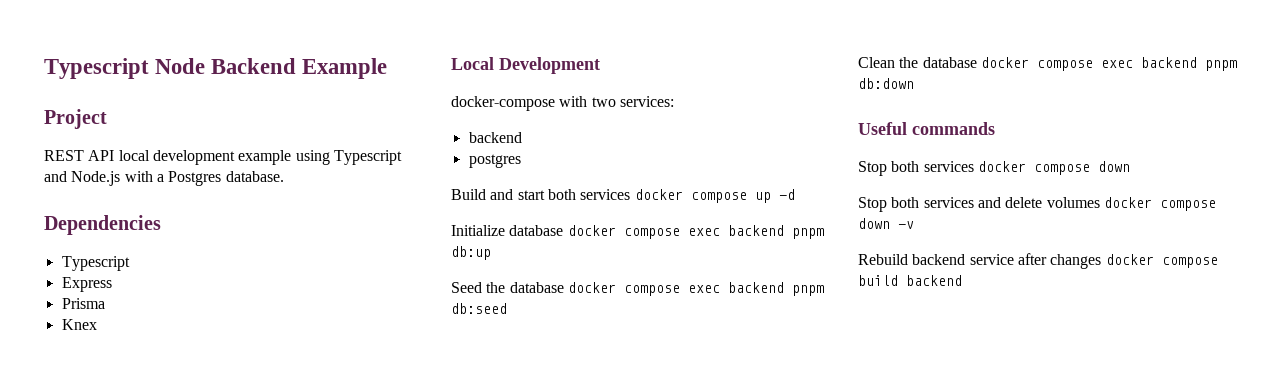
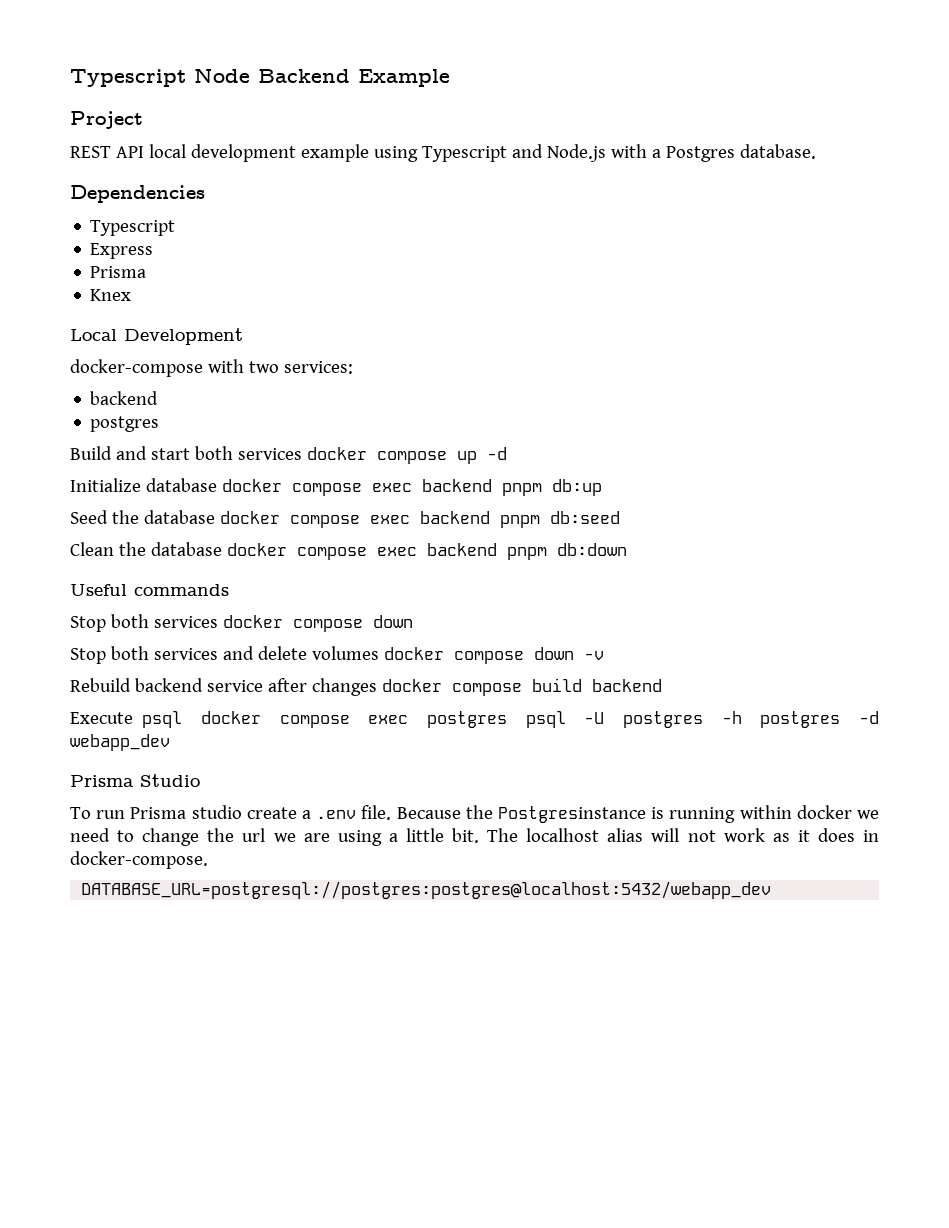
+ Execute psql docker compose exec postgres psql -U postgres -h postgres -d webapp_dev
+ Prisma Studio
+ To run Prisma studio create a .env file. Because the Postgresinstance is running within docker we need to change the url we are using a little bit. The localhost alias will not work as it does in docker-compose.
+ DATABASE_URL=postgresql://postgres:postgres@localhost:5432/webapp_dev

